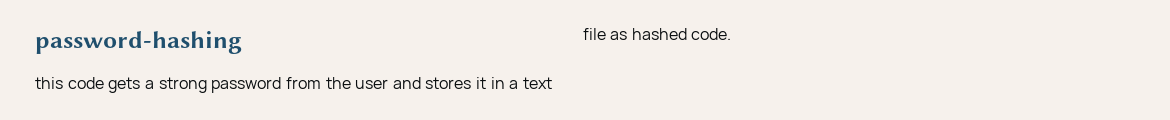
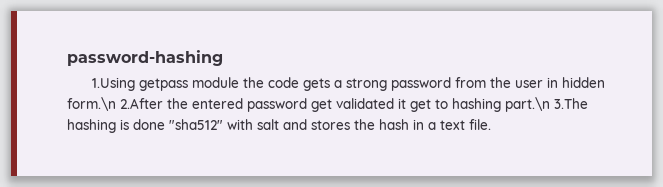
- this code gets a strong password from the user and stores it in a text file as hashed code.
+ 1.Using getpass module the code gets a strong password from the user in hidden form.\n 2.After the entered password get validated it get to hashing part.\n 3.The hashing is done "sha512" with salt and stores the hash in a text file.

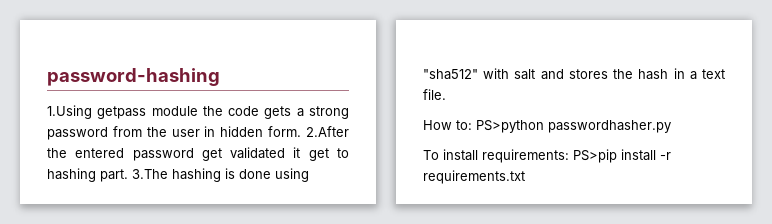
- 1.Using getpass module the code gets a strong password from the user in hidden form.\n 2.After the entered password get validated it get to hashing part.\n 3.The hashing is done "sha512" with salt and stores the hash in a text file.
+ 1.Using getpass module the code gets a strong password from the user in hidden form. 2.After the entered password get validated it get to hashing part. 3.The hashing is done using "sha512" with salt and stores the hash in a text file.
+ How to: PS>python passwordhasher.py
+ To install requirements: PS>pip install -r requirements.txt

